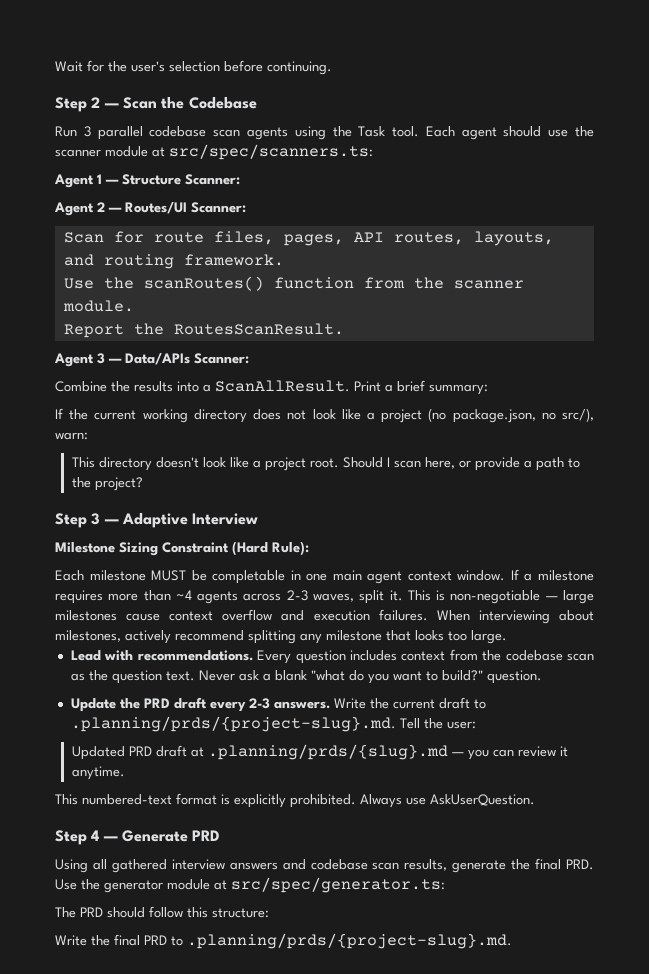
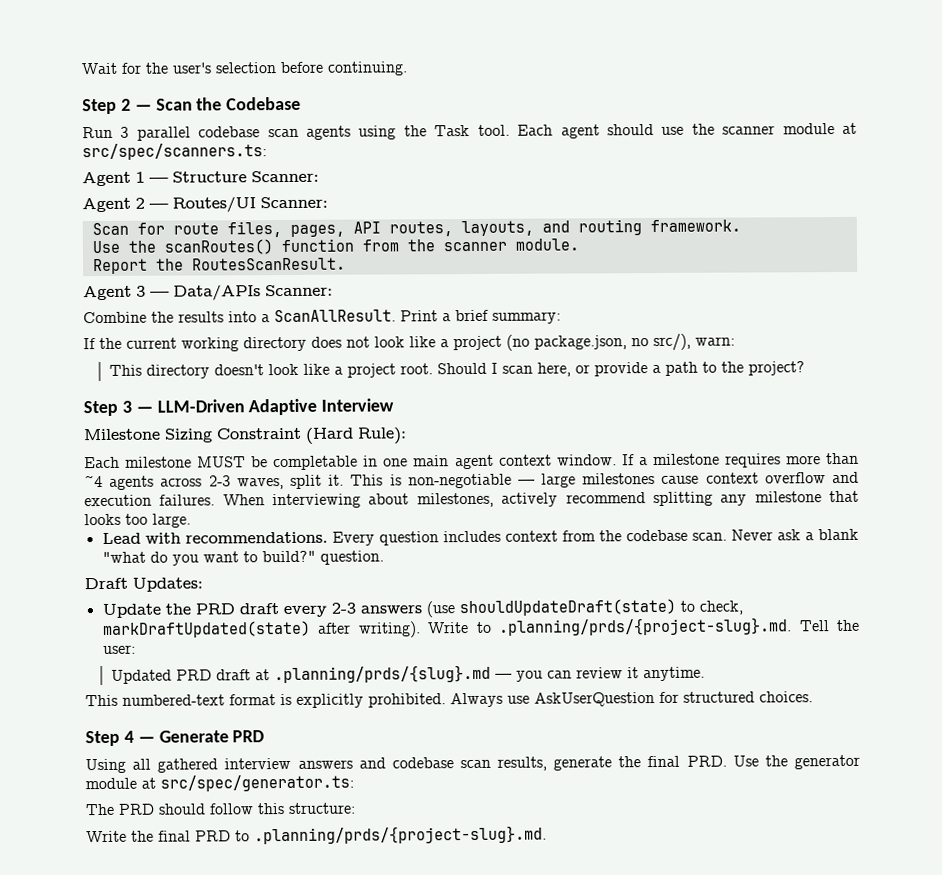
- Step 3 — Adaptive Interview
+ Step 3 — LLM-Driven Adaptive Interview
- Every question includes context from the codebase scan as the question text.
+ Every question includes context from the codebase scan.
+ Draft Updates:
- Update the PRD draft every 2-3 answers. Write the current draft to .planning/prds/{project-slug}.md. Tell the user:
+ Update the PRD draft every 2-3 answers (use shouldUpdateDraft(state) to check, markDraftUpdated(state) after writing). Write to .planning/prds/{project-slug}.md. Tell the user:
- Always use AskUserQuestion.
+ Always use AskUserQuestion for structured choices.

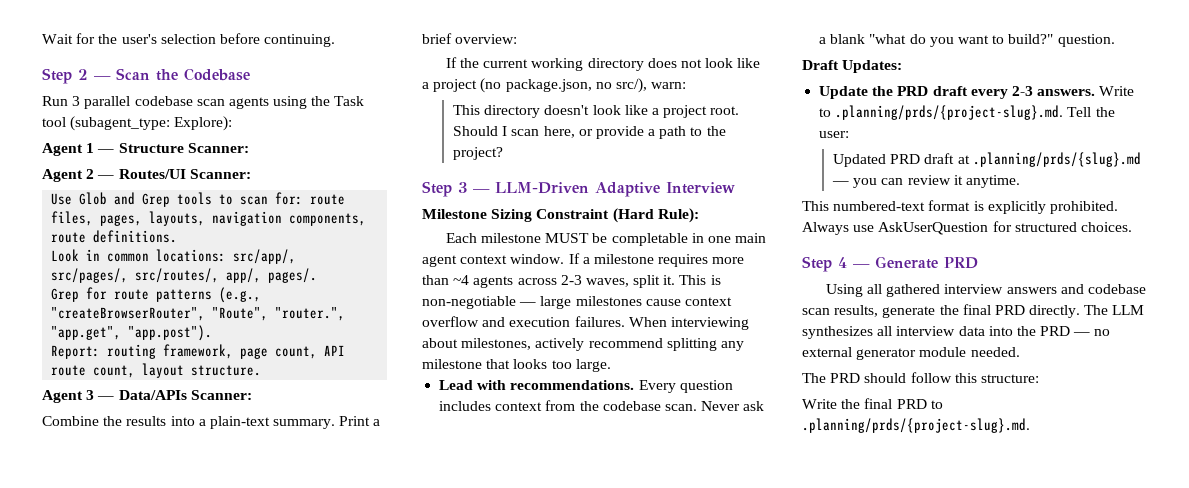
- Run 3 parallel codebase scan agents using the Task tool. Each agent should use the scanner module at src/spec/scanners.ts:
+ Run 3 parallel codebase scan agents using the Task tool (subagent_type: Explore):
- Scan for route files, pages, API routes, layouts, and routing framework.
- Use the scanRoutes() function from the scanner module.
- Report the RoutesScanResult.
+ Use Glob and Grep tools to scan for: route files, pages, layouts, navigation components, route definitions.
+ Look in common locations: src/app/, src/pages/, src/routes/, app/, pages/.
+ Grep for route patterns (e.g., "createBrowserRouter", "Route", "router.", "app.get", "app.post").
+ Report: routing framework, page count, API route count, layout structure.
- Combine the results into a ScanAllResult.
+ Combine the results into a plain-text summary.
- Print a brief summary:
+ Print a brief overview:
- Update the PRD draft every 2-3 answers (use shouldUpdateDraft(state) to check, markDraftUpdated(state) after writing).
+ Update the PRD draft every 2-3 answers.
- Using all gathered interview answers and codebase scan results, generate the final PRD. Use the generator module at src/spec/generator.ts:
+ Using all gathered interview answers and codebase scan results, generate the final PRD directly. The LLM synthesizes all interview data into the PRD — no external generator module needed.

